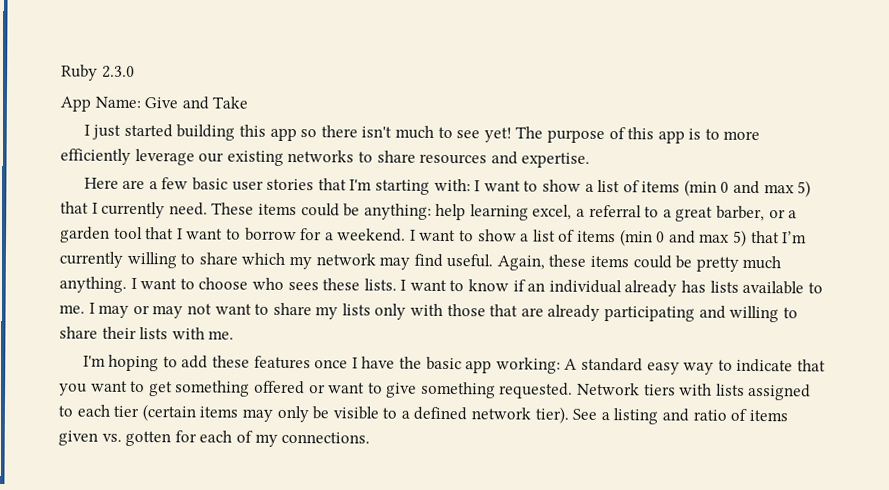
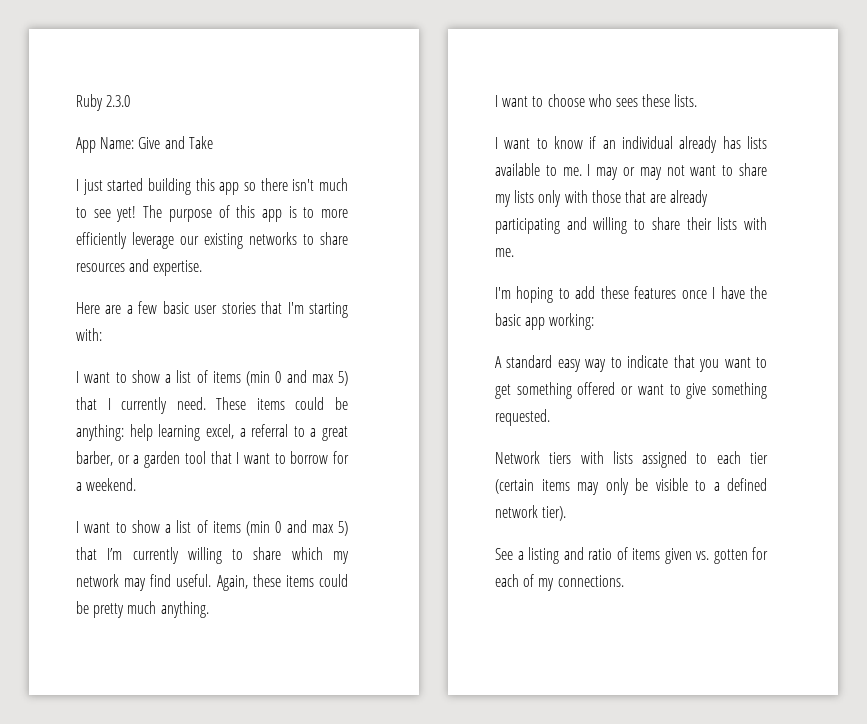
- Here are a few basic user stories that I'm starting with: I want to show a list of items (min 0 and max 5) that I currently need.
+ Here are a few basic user stories that I'm starting with:
+ I want to show a list of items (min 0 and max 5) that I currently need.
- These items could be anything: help learning excel, a referral to a great barber, or a garden tool that I want to borrow for a weekend. I want to show a list of items (min 0 and max 5) that I’m currently willing to share which my network may find useful.
+ These items could be anything: help learning excel, a referral to a great barber, or a garden tool that I want to borrow for a weekend.
+ I want to show a list of items (min 0 and max 5) that I’m currently willing to share which my network may find useful.
- Again, these items could be pretty much anything. I want to choose who sees these lists. I want to know if an individual already has lists available to me.
+ Again, these items could be pretty much anything.
+ I want to choose who sees these lists.
+ I want to know if an individual already has lists available to me.
- I'm hoping to add these features once I have the basic app working: A standard easy way to indicate that you want to get something offered or want to give something requested. Network tiers with lists assigned to each tier (certain items may only be visible to a defined network tier). See a listing and ratio of items given vs. gotten for each of my connections.
+ I'm hoping to add these features once I have the basic app working:
+ A standard easy way to indicate that you want to get something offered or want to give something requested.
+ Network tiers with lists assigned to each tier (certain items may only be visible to a defined network tier).
+ See a listing and ratio of items given vs. gotten for each of my connections.

